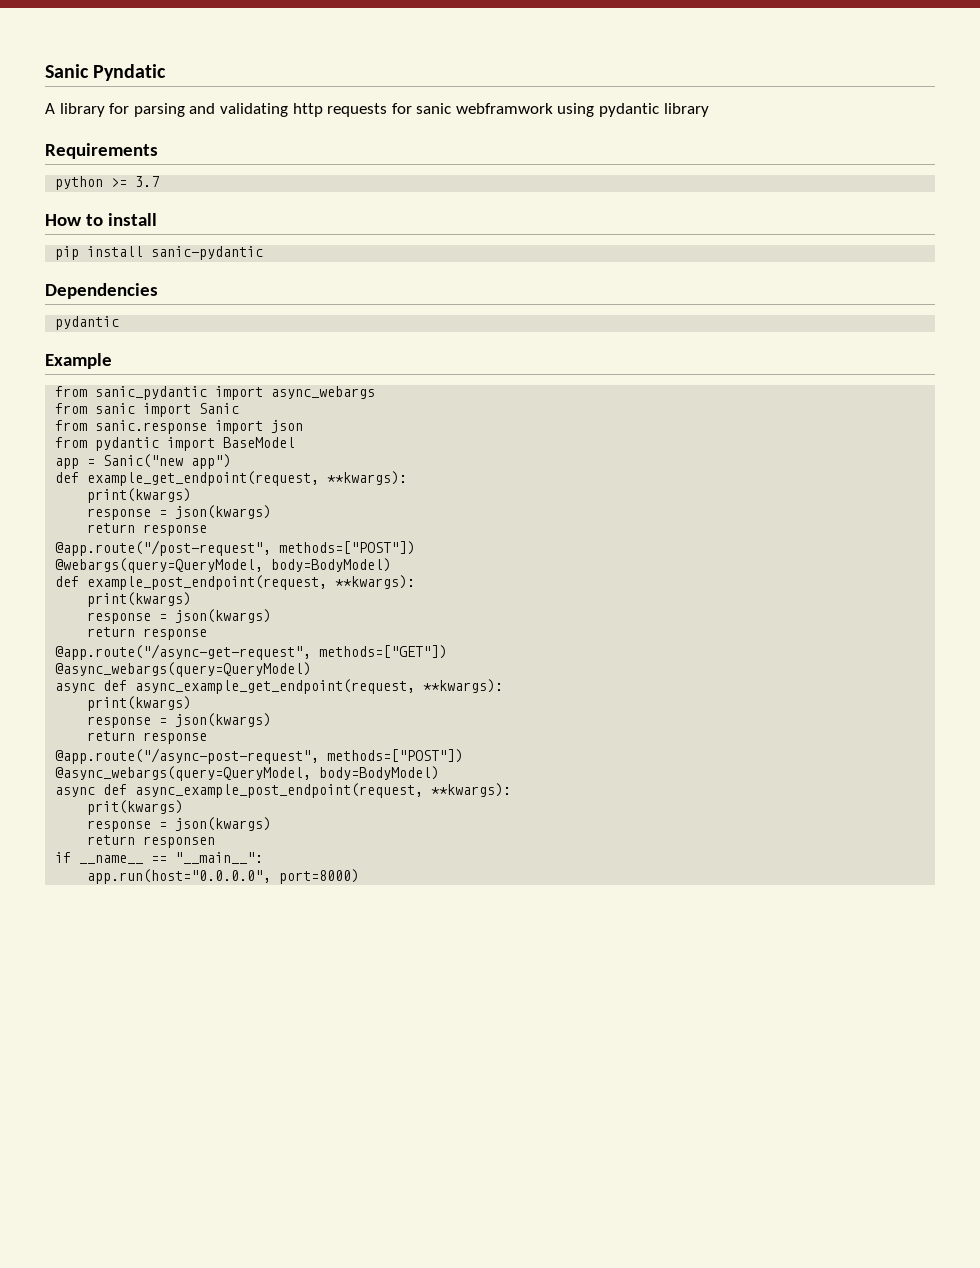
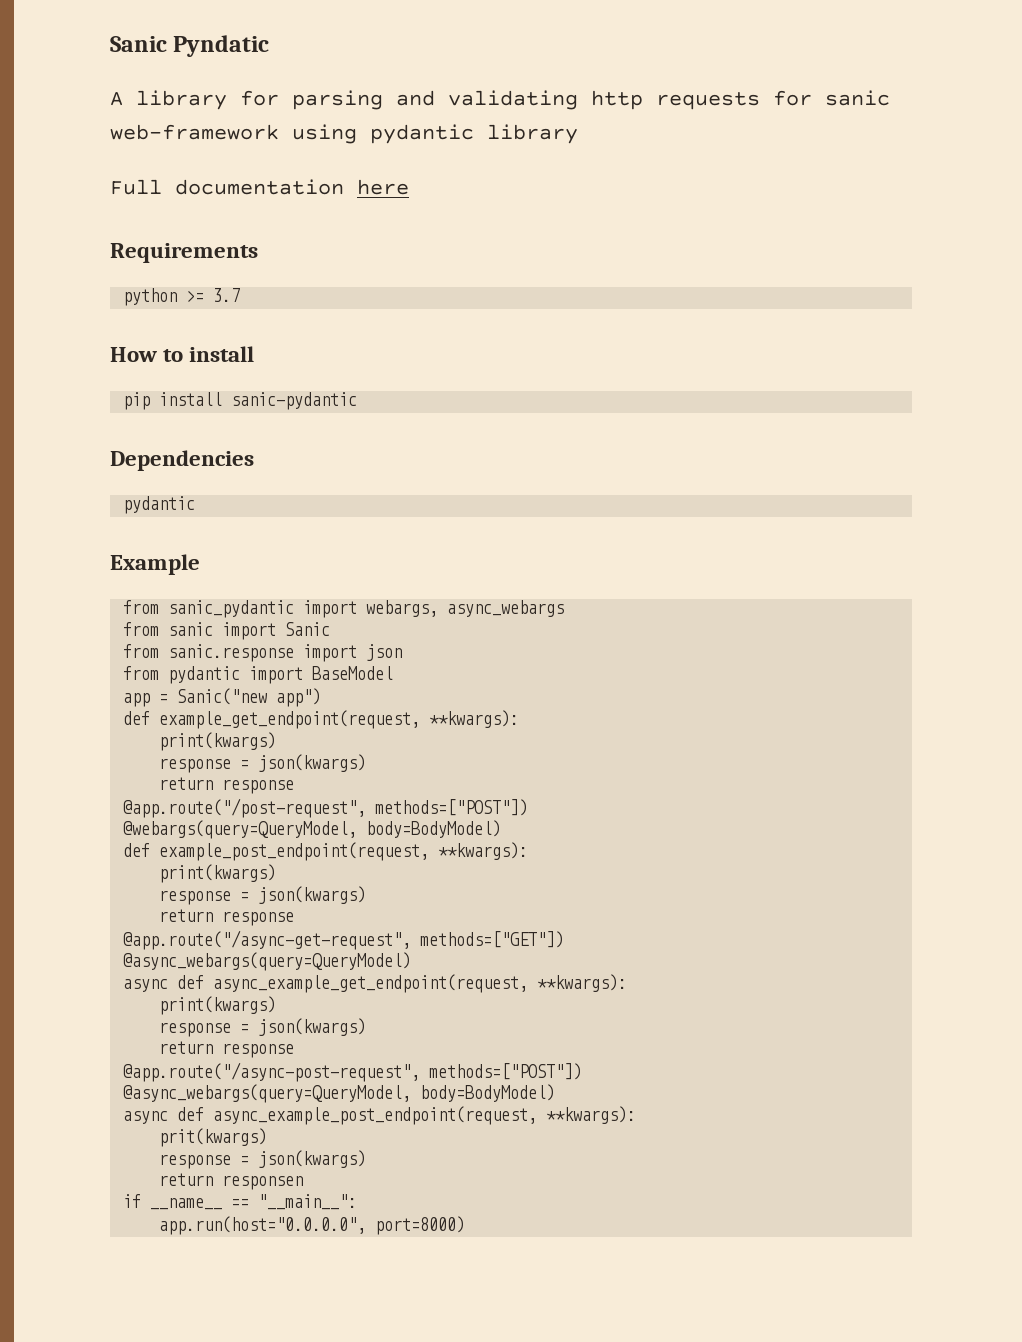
- A library for parsing and validating http requests for sanic webframwork using pydantic library
+ A library for parsing and validating http requests for sanic web-framework using pydantic library
+ Full documentation here
- from sanic_pydantic import async_webargs
+ from sanic_pydantic import webargs, async_webargs

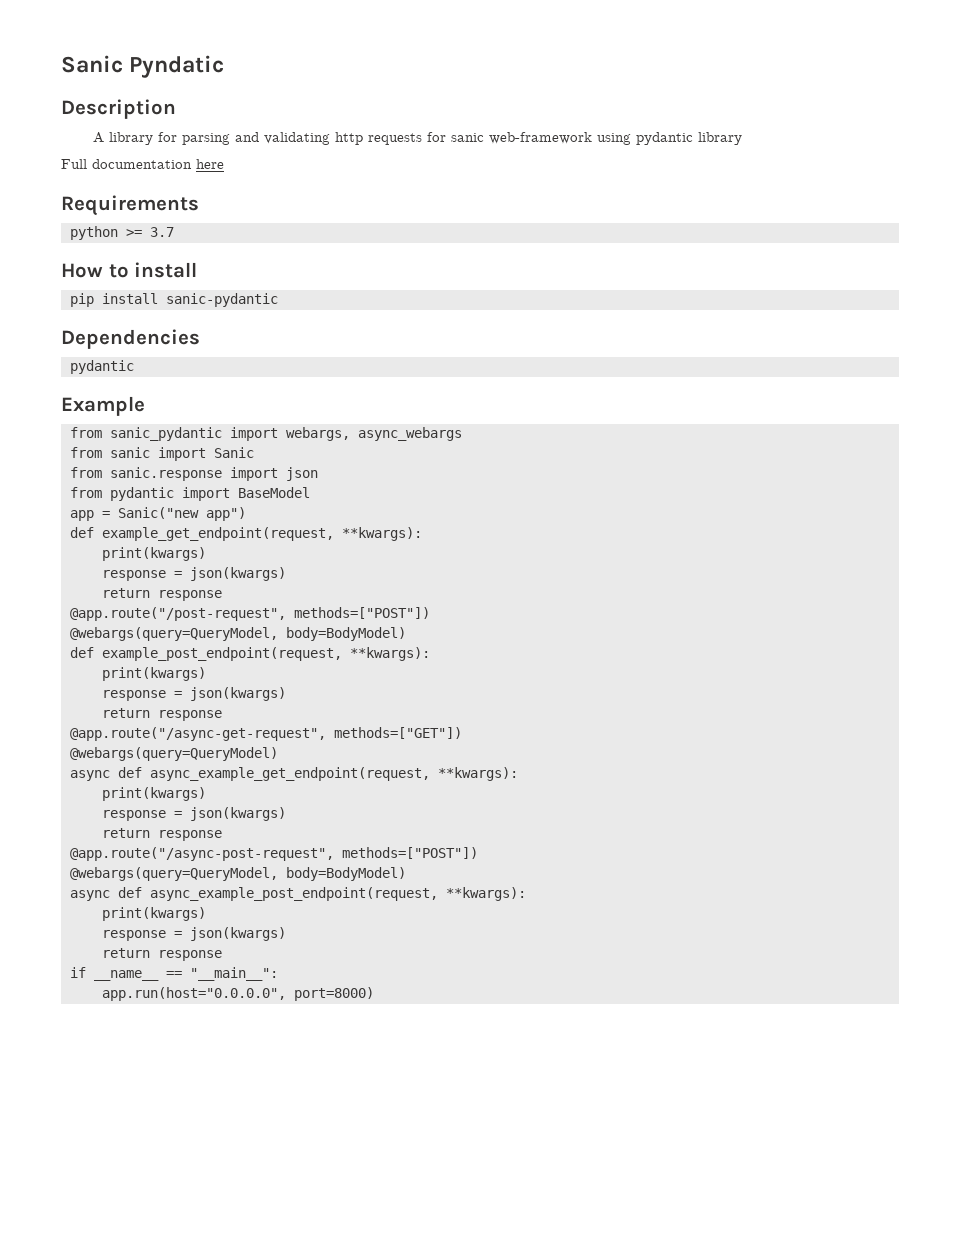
+ Description
- @async_webargs(query=QueryModel)
+ @webargs(query=QueryModel)
  @app.route("/async-post-request", methods=["POST"])
- @async_webargs(query=QueryModel, body=BodyModel)
+ @webargs(query=QueryModel, body=BodyModel)
  async def async_example_post_endpoint(request, **kwargs):
- prit(kwargs)
+ print(kwargs)
  response = json(kwargs)
- return responsen
+ return response

